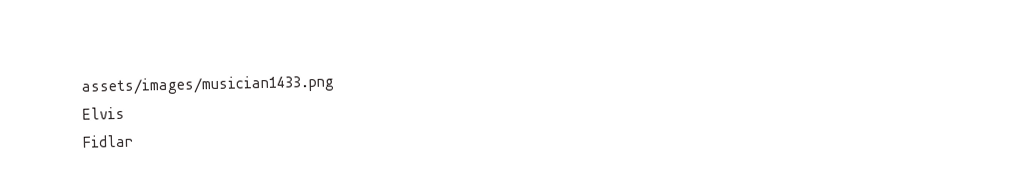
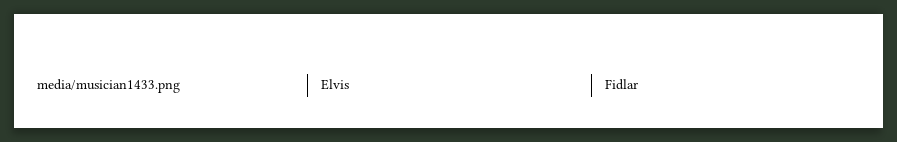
- assets/images/musician1433.png
+ media/musician1433.png

